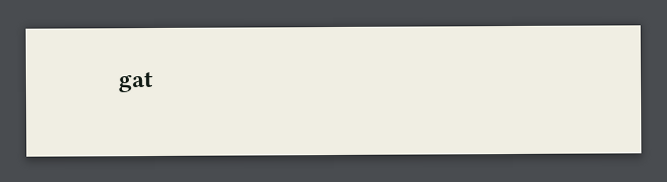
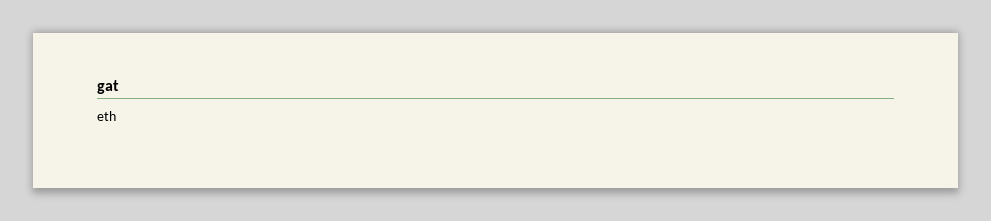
+ eth

